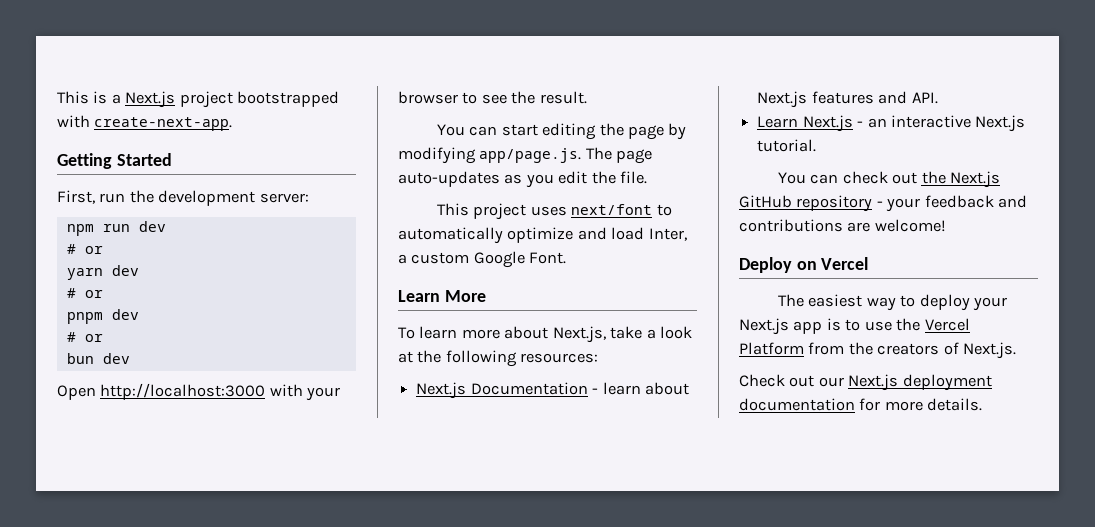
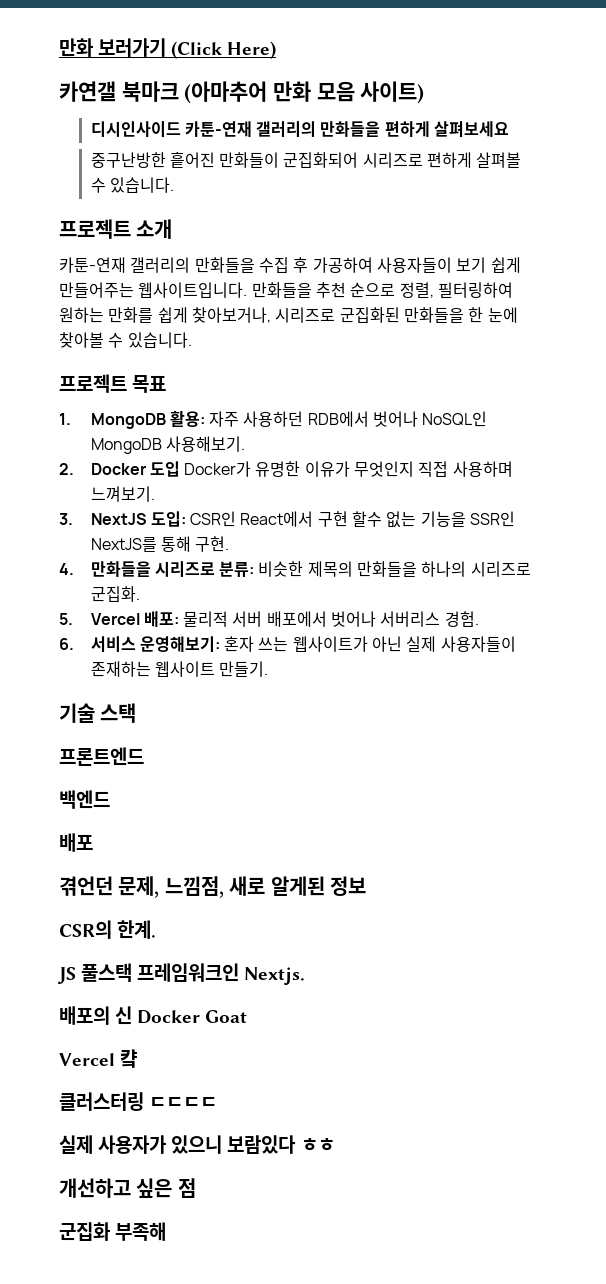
- This is a Next.js project bootstrapped with create-next-app.
- Getting Started
- First, run the development server:
- npm run dev
- # or
- yarn dev
- # or
- pnpm dev
- # or
- bun dev
- Open http://localhost:3000 with your browser to see the result.
- You can start editing the page by modifying app/page.js. The page auto-updates as you edit the file.
- This project uses next/font to automatically optimize and load Inter, a custom Google Font.
- Learn More
- To learn more about Next.js, take a look at the following resources:
- Next.js Documentation - learn about Next.js features and API.
- Learn Next.js - an interactive Next.js tutorial.
- You can check out the Next.js GitHub repository - your feedback and contributions are welcome!
- Deploy on Vercel
- The easiest way to deploy your Next.js app is to use the Vercel Platform from the creators of Next.js.
- Check out our Next.js deployment documentation for more details.
+ 만화 보러가기 (Click Here)
+ 카연갤 북마크 (아마추어 만화 모음 사이트)
+ 디시인사이드 카툰-연재 갤러리의 만화들을 편하게 살펴보세요
+ 중구난방한 흩어진 만화들이 군집화되어 시리즈로 편하게 살펴볼 수 있습니다.
+ 프로젝트 소개
+ 카툰-연재 갤러리의 만화들을 수집 후 가공하여 사용자들이 보기 쉽게 만들어주는 웹사이트입니다. 만화들을 추천 순으로 정렬, 필터링하여 원하는 만화를 쉽게 찾아보거나, 시리즈로 군집화된 만화들을 한 눈에 찾아볼 수 있습니다.
+ 프로젝트 목표
+ 1. MongoDB 활용: 자주 사용하던 RDB에서 벗어나 NoSQL인 MongoDB 사용해보기.
+ 2. Docker 도입 Docker가 유명한 이유가 무엇인지 직접 사용하며 느껴보기.
+ 3. NextJS 도입: CSR인 React에서 구현 할수 없는 기능을 SSR인 NextJS를 통해 구현.
+ 4. 만화들을 시리즈로 분류: 비슷한 제목의 만화들을 하나의 시리즈로 군집화.
+ 5. Vercel 배포: 물리적 서버 배포에서 벗어나 서버리스 경험.
+ 6. 서비스 운영해보기: 혼자 쓰는 웹사이트가 아닌 실제 사용자들이 존재하는 웹사이트 만들기.
+ 기술 스택
+ 프론트엔드
+ 백엔드
+ 배포
+ 겪언던 문제, 느낌점, 새로 알게된 정보
+ CSR의 한계.
+ JS 풀스택 프레임워크인 Nextjs.
+ 배포의 신 Docker Goat
+ Vercel 컄
+ 클러스터링 ㄷㄷㄷㄷ
+ 실제 사용자가 있으니 보람있다 ㅎㅎ
+ 개선하고 싶은 점
+ 군집화 부족해

